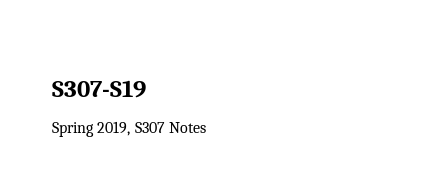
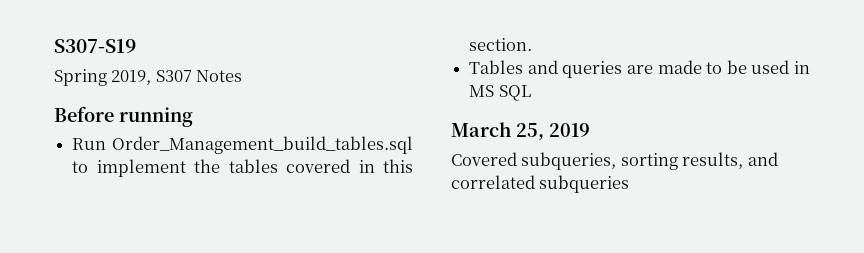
+ Before running
+ Run Order_Management_build_tables.sql to implement the tables covered in this section.
+ Tables and queries are made to be used in MS SQL
+ March 25, 2019
+ Covered subqueries, sorting results, and correlated subqueries

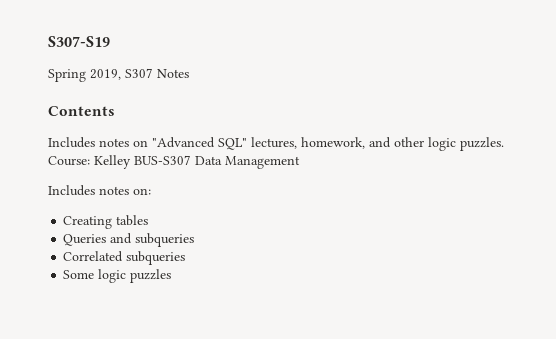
- Before running
- Run Order_Management_build_tables.sql to implement the tables covered in this section.
- Tables and queries are made to be used in MS SQL
- March 25, 2019
- Covered subqueries, sorting results, and correlated subqueries
+ Contents
+ Includes notes on "Advanced SQL" lectures, homework, and other logic puzzles. Course: Kelley BUS-S307 Data Management
+ Includes notes on:
+ Creating tables
+ Queries and subqueries
+ Correlated subqueries
+ Some logic puzzles

